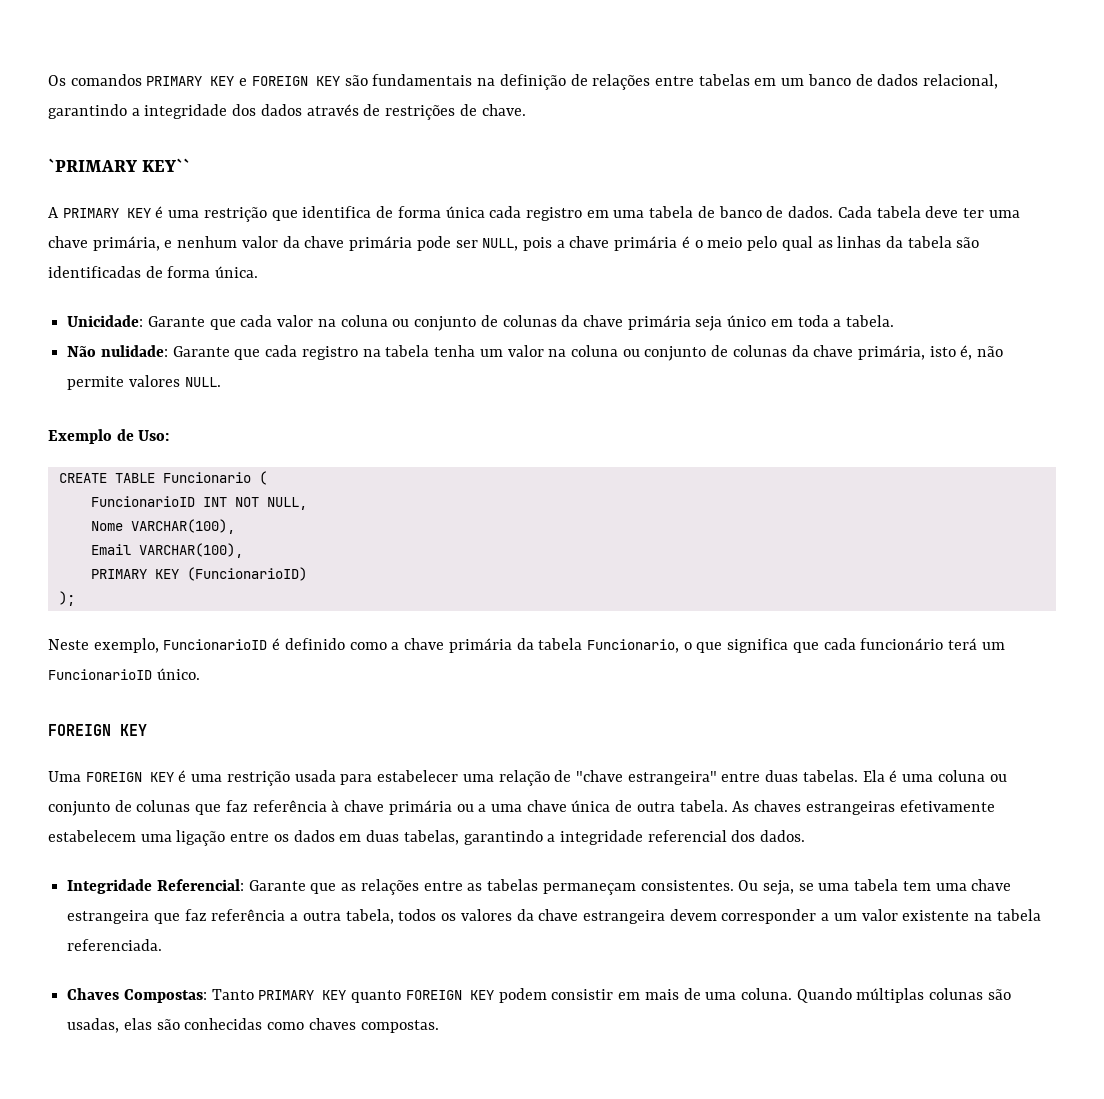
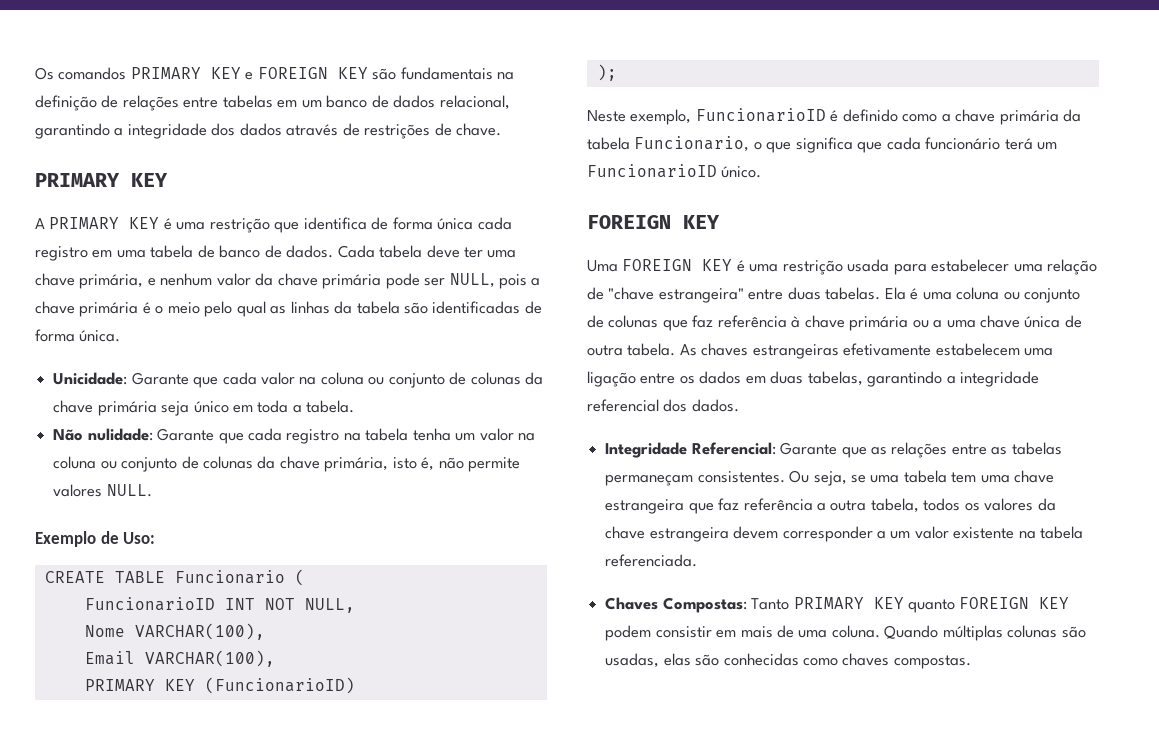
  Os comandos PRIMARY KEY e FOREIGN KEY são fundamentais na definição de relações entre tabelas em um banco de dados relacional, garantindo a integridade dos dados através de restrições de chave.
- `PRIMARY KEY``
+ PRIMARY KEY

